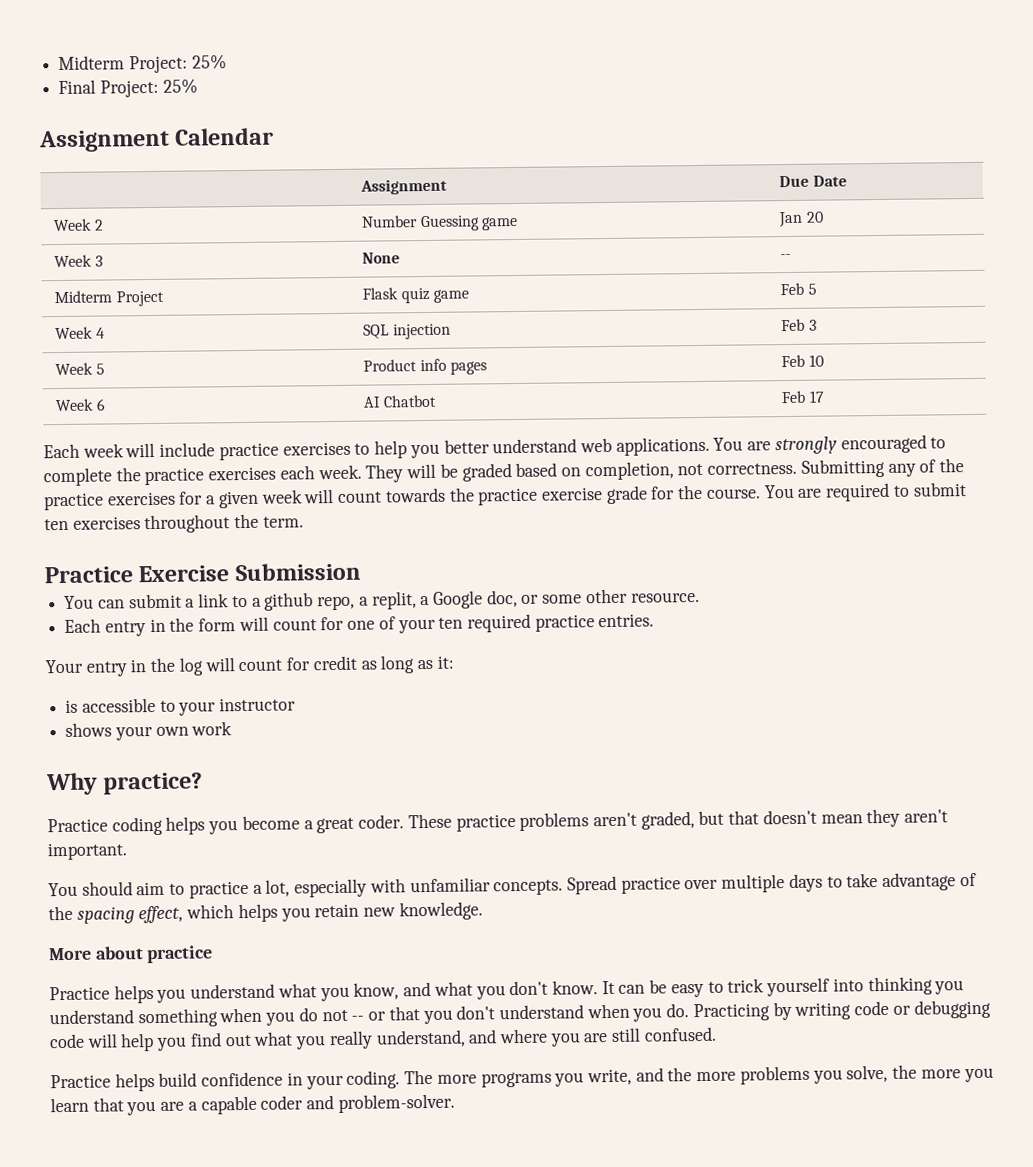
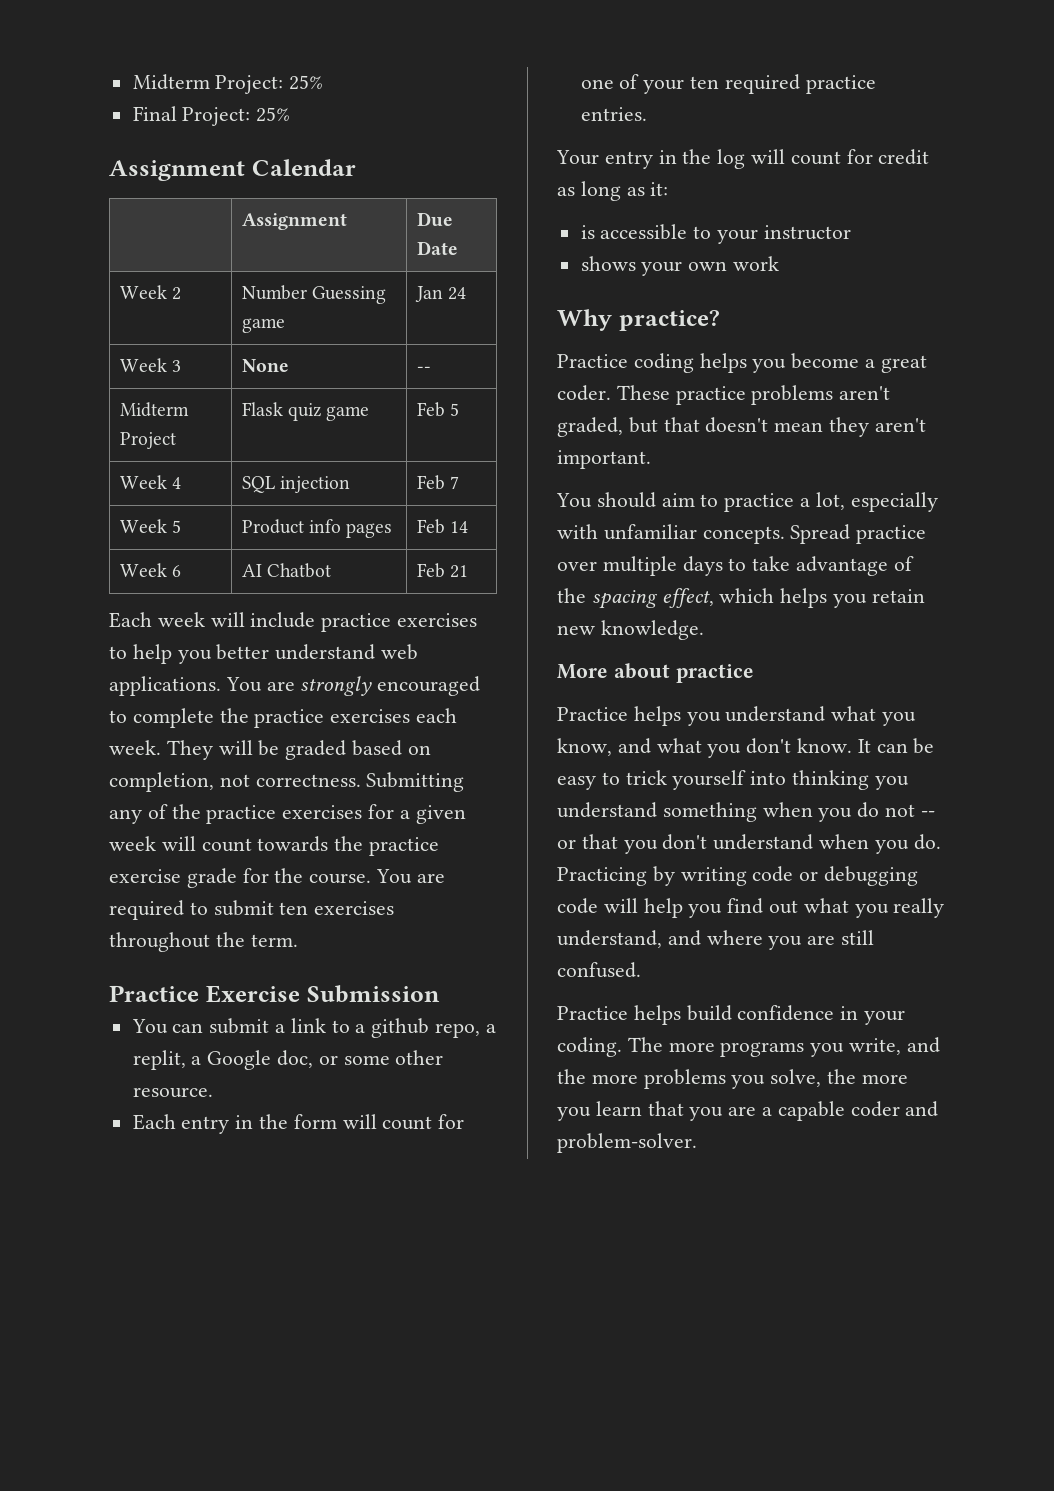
- Week 2 | Number Guessing game | Jan 20
+ Week 2 | Number Guessing game | Jan 24
- Week 4 | SQL injection | Feb 3
+ Week 4 | SQL injection | Feb 7
- Week 5 | Product info pages | Feb 10
+ Week 5 | Product info pages | Feb 14
- Week 6 | AI Chatbot | Feb 17
+ Week 6 | AI Chatbot | Feb 21

